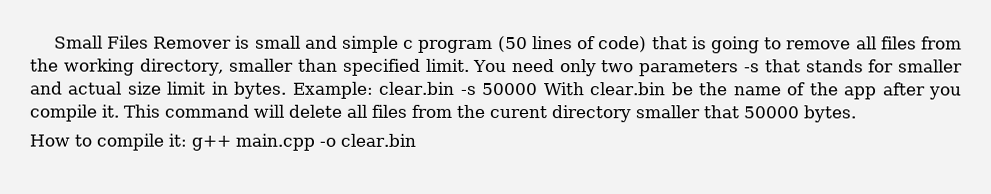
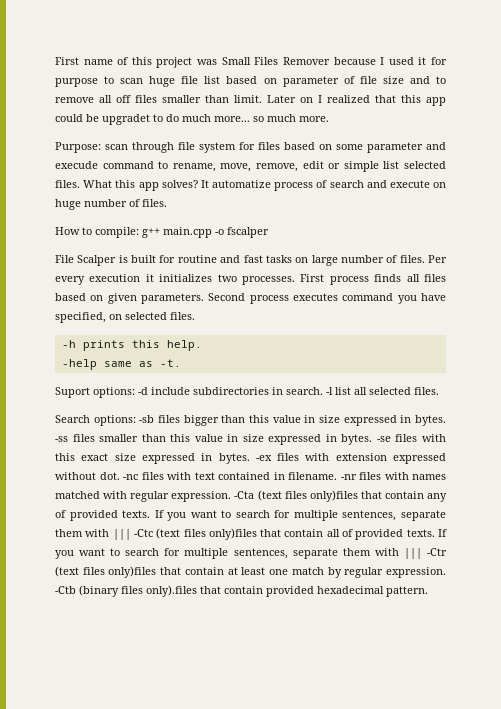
- Small Files Remover is small and simple c program (50 lines of code) that is going to remove all files from the working directory, smaller than specified limit. You need only two parameters -s that stands for smaller and actual size limit in bytes. Example: clear.bin -s 50000 With clear.bin be the name of the app after you compile it. This command will delete all files from the curent directory smaller that 50000 bytes.
+ First name of this project was Small Files Remover because I used it for purpose to scan huge file list based on parameter of file size and to remove all off files smaller than limit. Later on I realized that this app could be upgradet to do much more... so much more.
+ Purpose: scan through file system for files based on some parameter and execude command to rename, move, remove, edit or simple list selected files. What this app solves? It automatize process of search and execute on huge number of files.
- How to compile it: g++ main.cpp -o clear.bin
+ How to compile: g++ main.cpp -o fscalper
+ File Scalper is built for routine and fast tasks on large number of files. Per every execution it initializes two processes. First process finds all files based on given parameters. Second process executes command you have specified, on selected files.
+ -h prints this help.
+ -help same as -t.
+ Suport options: -d include subdirectories in search. -l list all selected files.
+ Search options: -sb files bigger than this value in size expressed in bytes. -ss files smaller than this value in size expressed in bytes. -se files with this exact size expressed in bytes. -ex files with extension expressed without dot. -nc files with text contained in filename. -nr files with names matched with regular expression. -Cta (text files only)files that contain any of provided texts. If you want to search for multiple sentences, separate them with ||| -Ctc (text files only)files that contain all of provided texts. If you want to search for multiple sentences, separate them with ||| -Ctr (text files only)files that contain at least one match by regular expression. -Ctb (binary files only).files that contain provided hexadecimal pattern.

